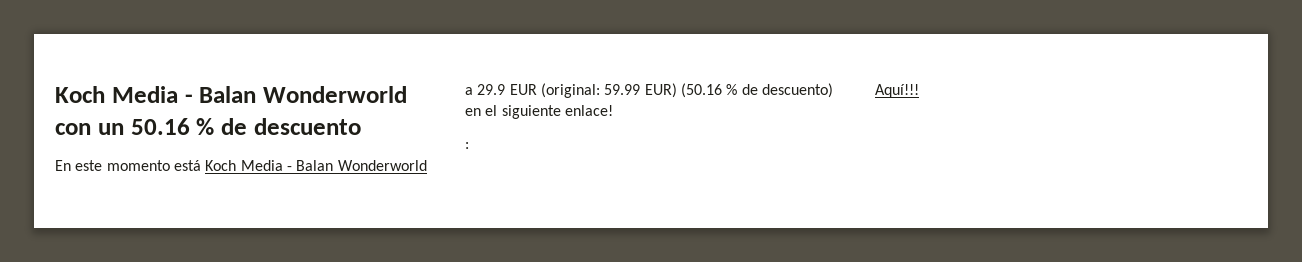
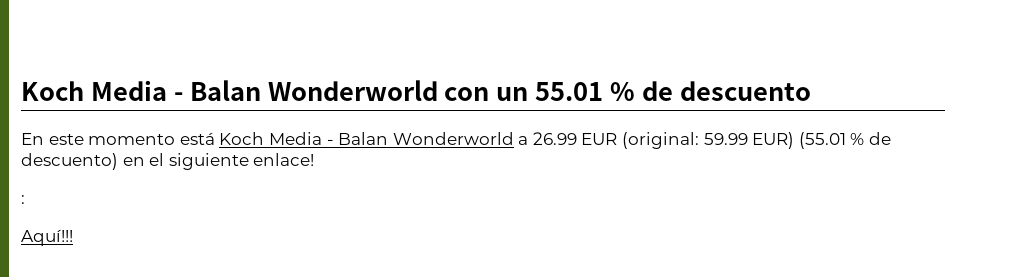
- Koch Media - Balan Wonderworld con un 50.16 % de descuento
+ Koch Media - Balan Wonderworld con un 55.01 % de descuento
- En este momento está Koch Media - Balan Wonderworld a 29.9 EUR (original: 59.99 EUR) (50.16 % de descuento) en el siguiente enlace!
+ En este momento está Koch Media - Balan Wonderworld a 26.99 EUR (original: 59.99 EUR) (55.01 % de descuento) en el siguiente enlace!

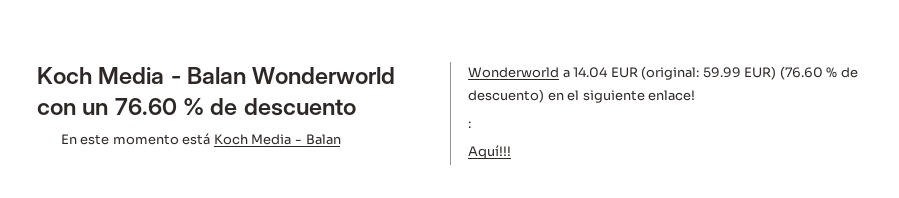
- Koch Media - Balan Wonderworld con un 55.01 % de descuento
+ Koch Media - Balan Wonderworld con un 76.60 % de descuento
- En este momento está Koch Media - Balan Wonderworld a 26.99 EUR (original: 59.99 EUR) (55.01 % de descuento) en el siguiente enlace!
+ En este momento está Koch Media - Balan Wonderworld a 14.04 EUR (original: 59.99 EUR) (76.60 % de descuento) en el siguiente enlace!

